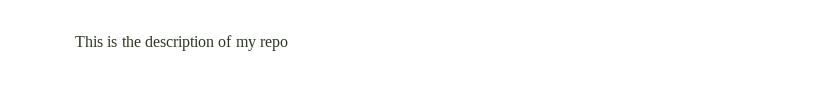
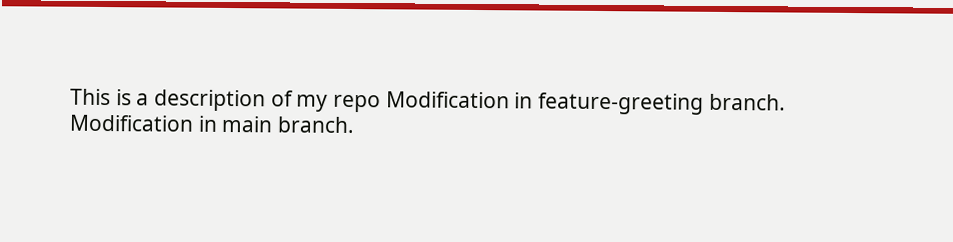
- This is the description of my repo
+ This is a description of my repo Modification in feature-greeting branch. Modification in main branch.

